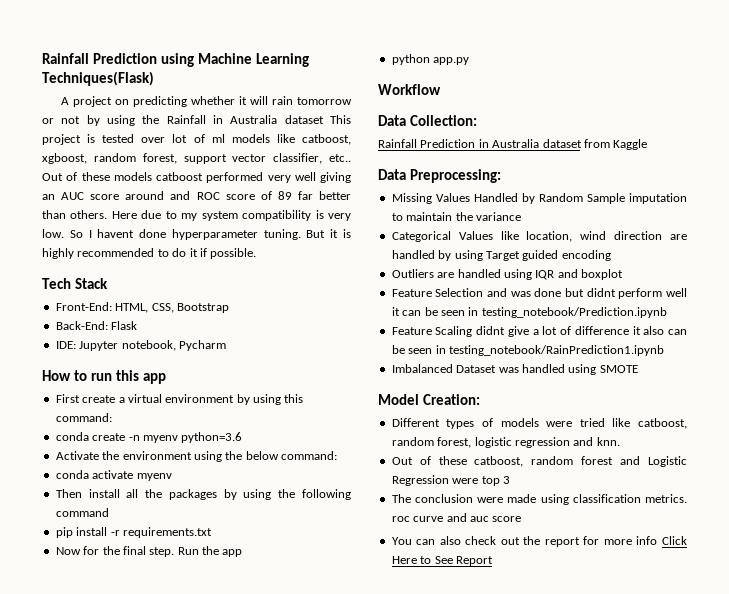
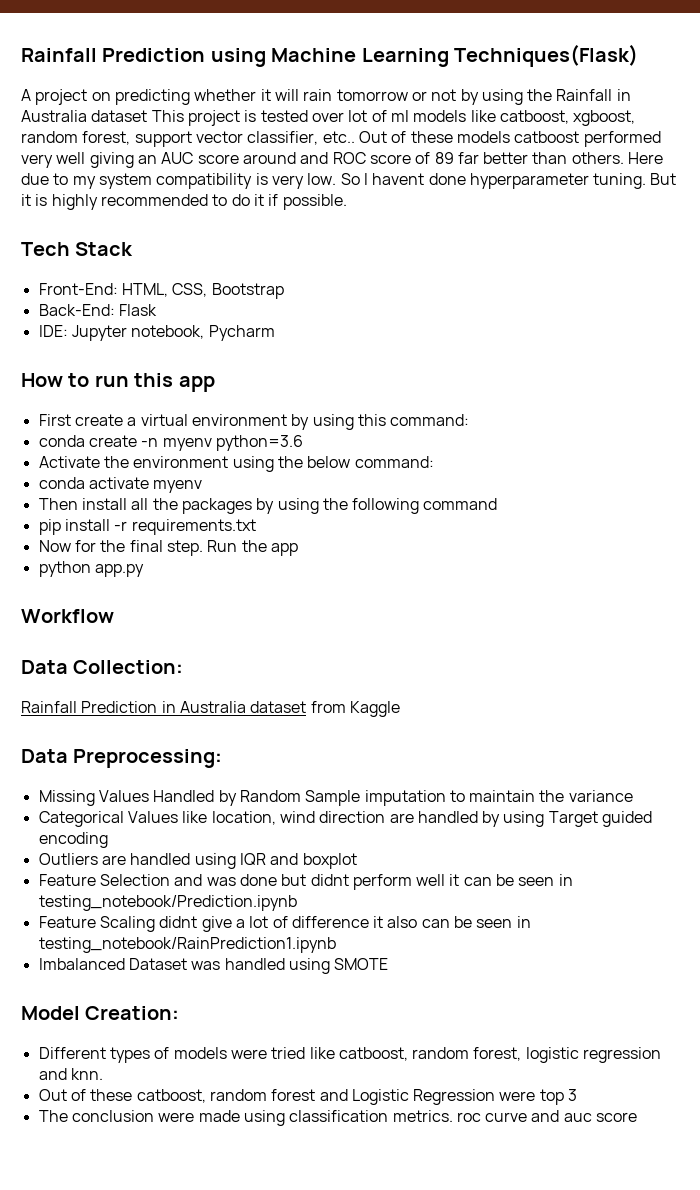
- You can also check out the report for more info Click Here to See Report

